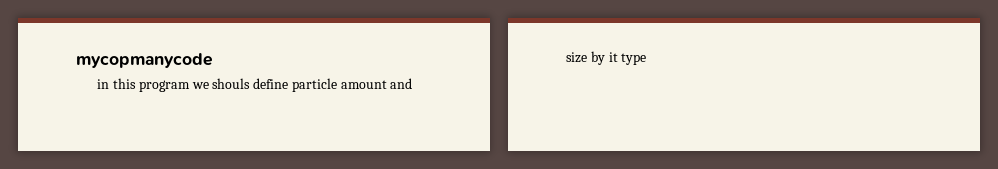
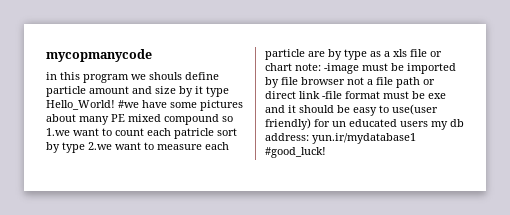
- in this program we shouls define particle amount and size by it type
+ in this program we shouls define particle amount and size by it type Hello_World! #we have some pictures about many PE mixed compound so 1.we want to count each patricle sort by type 2.we want to measure each particle are by type as a xls file or chart note: -image must be imported by file browser not a file path or direct link -file format must be exe and it should be easy to use(user friendly) for un educated users my db address: yun.ir/mydatabase1 #good_luck!

